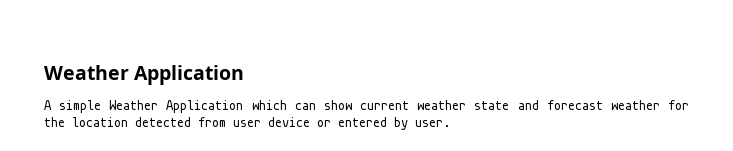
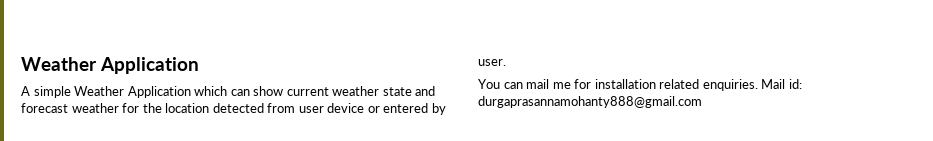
+ You can mail me for installation related enquiries. Mail id: durgaprasannamohanty888@gmail.com

